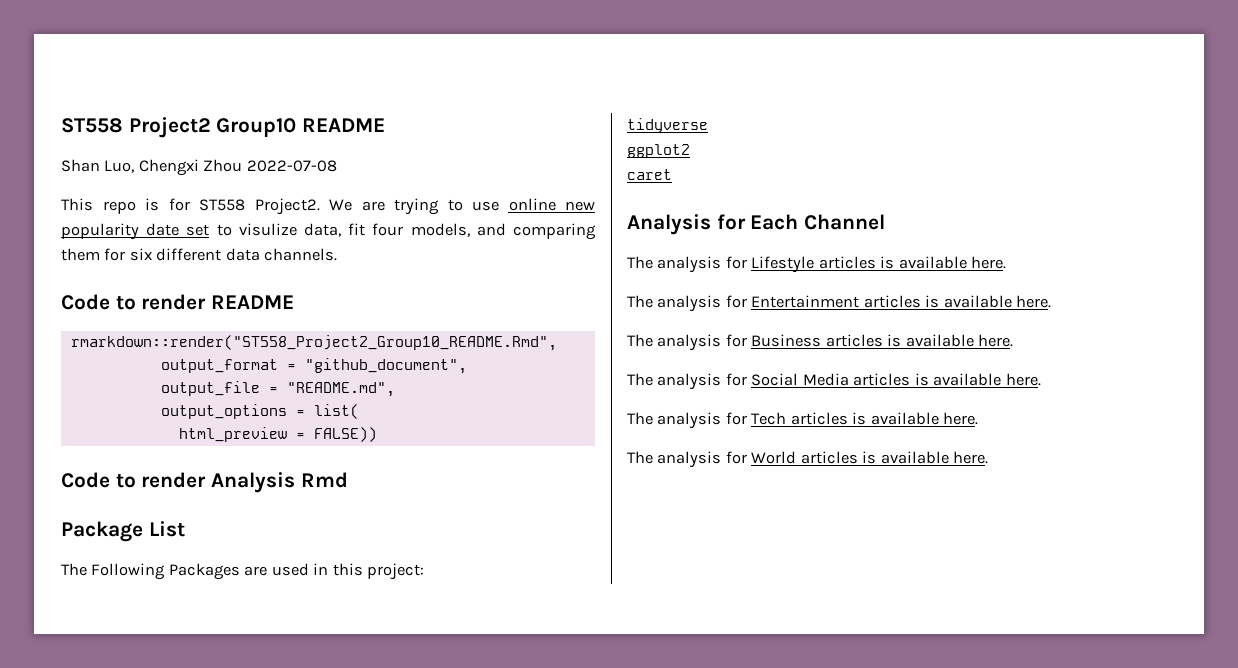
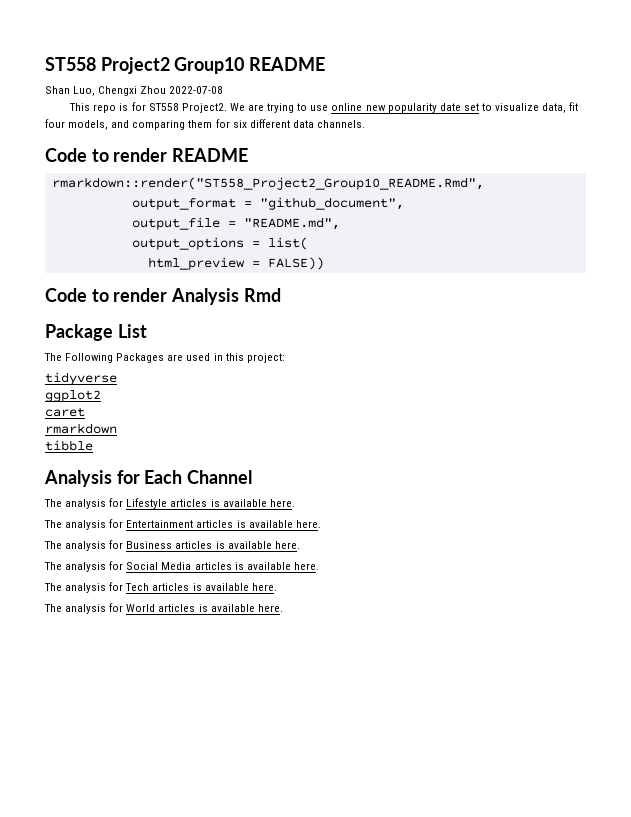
- We are trying to use online new popularity date set to visulize data, fit four models, and comparing them for six different data channels.
+ We are trying to use online new popularity date set to visualize data, fit four models, and comparing them for six different data channels.
+ rmarkdown
+ tibble

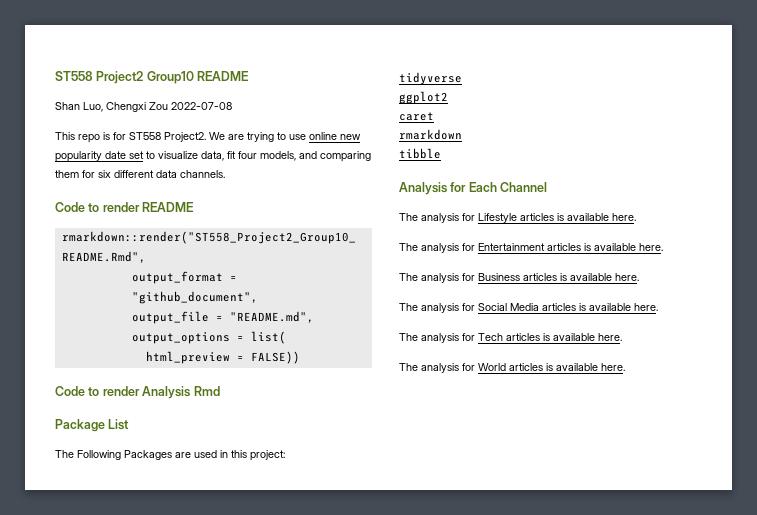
- Shan Luo, Chengxi Zhou 2022-07-08
+ Shan Luo, Chengxi Zou 2022-07-08

